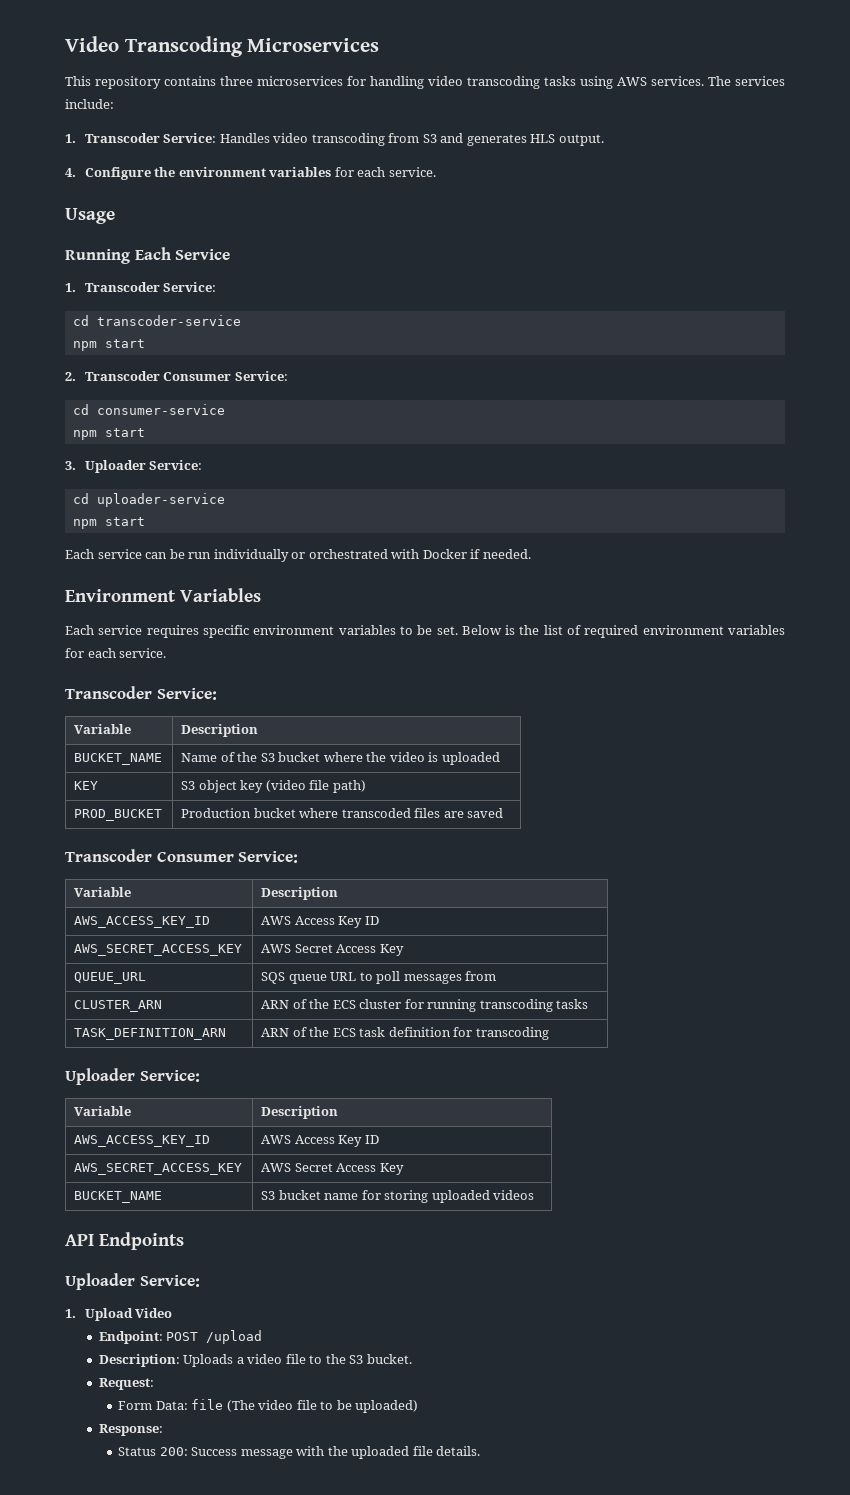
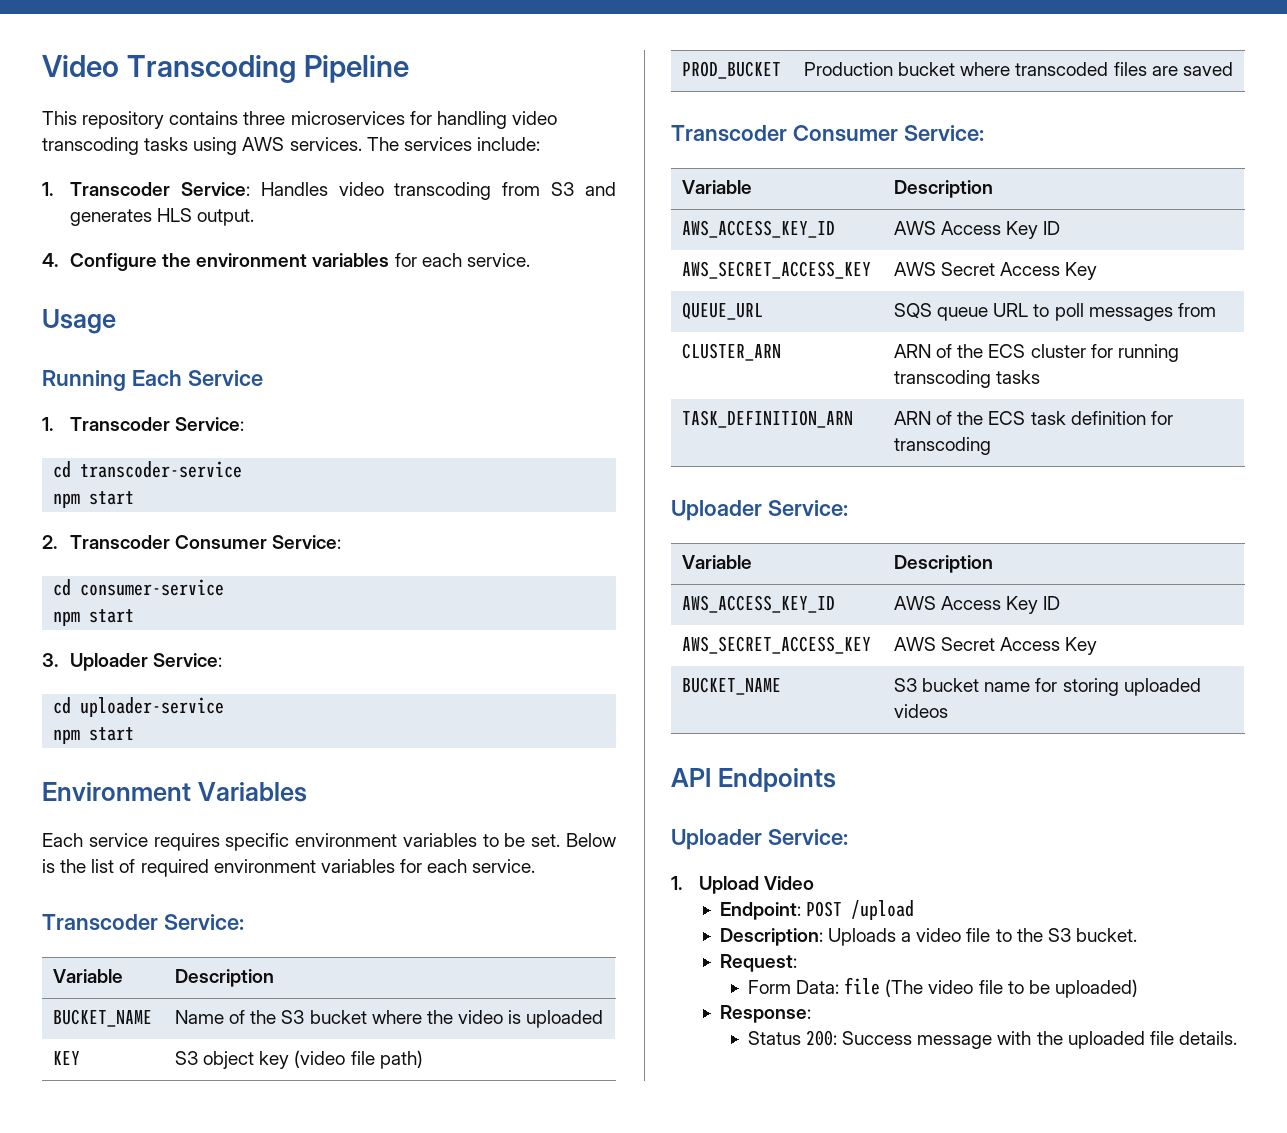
- Video Transcoding Microservices
+ Video Transcoding Pipeline
- Each service can be run individually or orchestrated with Docker if needed.

